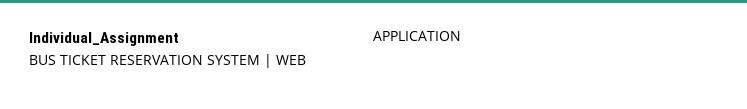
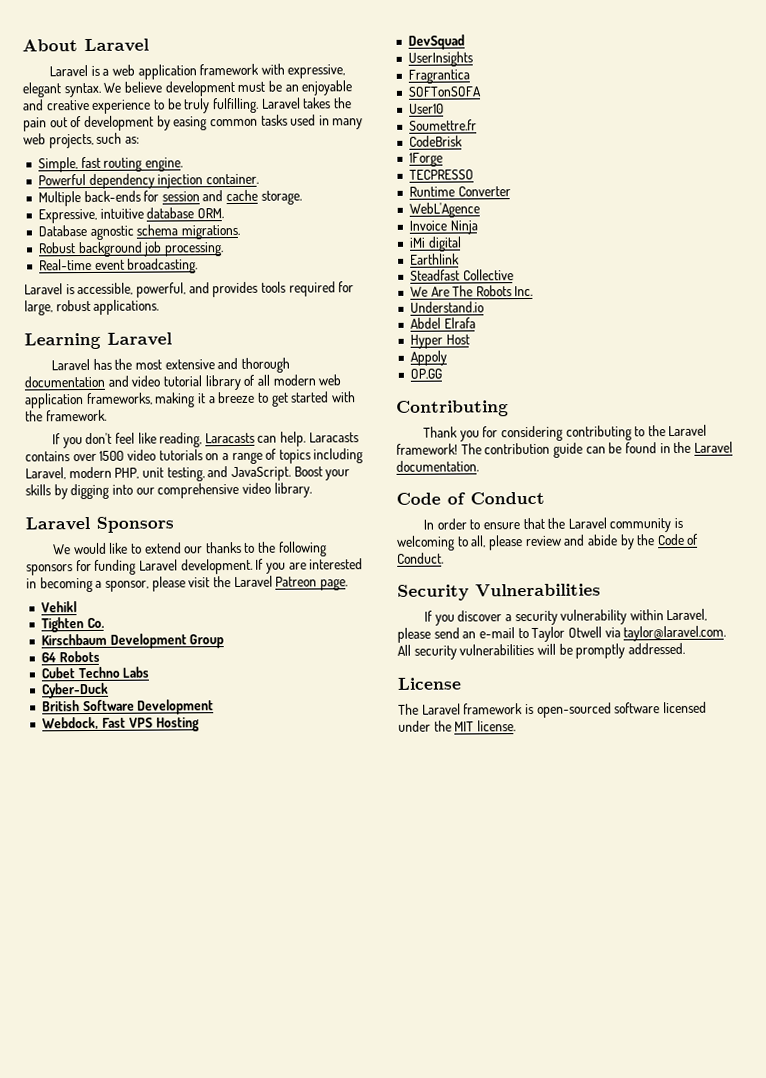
- Individual_Assignment
- BUS TICKET RESERVATION SYSTEM | WEB APPLICATION
+ About Laravel
+ Laravel is a web application framework with expressive, elegant syntax. We believe development must be an enjoyable and creative experience to be truly fulfilling. Laravel takes the pain out of development by easing common tasks used in many web projects, such as:
+ Simple, fast routing engine.
+ Powerful dependency injection container.
+ Multiple back-ends for session and cache storage.
+ Expressive, intuitive database ORM.
+ Database agnostic schema migrations.
+ Robust background job processing.
+ Real-time event broadcasting.
+ Laravel is accessible, powerful, and provides tools required for large, robust applications.
+ Learning Laravel
+ Laravel has the most extensive and thorough documentation and video tutorial library of all modern web application frameworks, making it a breeze to get started with the framework.
+ If you don't feel like reading, Laracasts can help. Laracasts contains over 1500 video tutorials on a range of topics including Laravel, modern PHP, unit testing, and JavaScript. Boost your skills by digging into our comprehensive video library.
+ Laravel Sponsors
+ We would like to extend our thanks to the following sponsors for funding Laravel development. If you are interested in becoming a sponsor, please visit the Laravel Patreon page.
+ Vehikl
+ Tighten Co.
+ Kirschbaum Development Group
+ 64 Robots
+ Cubet Techno Labs
+ Cyber-Duck
+ British Software Development
+ Webdock, Fast VPS Hosting
+ DevSquad
+ UserInsights
+ Fragrantica
+ SOFTonSOFA
+ User10
+ Soumettre.fr
+ CodeBrisk
+ 1Forge
+ TECPRESSO
+ Runtime Converter
+ WebL'Agence
+ Invoice Ninja
+ iMi digital
+ Earthlink
+ Steadfast Collective
+ We Are The Robots Inc.
+ Understand.io
+ Abdel Elrafa
+ Hyper Host
+ Appoly
+ OP.GG
+ Contributing
+ Thank you for considering contributing to the Laravel framework! The contribution guide can be found in the Laravel documentation.
+ Code of Conduct
+ In order to ensure that the Laravel community is welcoming to all, please review and abide by the Code of Conduct.
+ Security Vulnerabilities
+ If you discover a security vulnerability within Laravel, please send an e-mail to Taylor Otwell via taylor@laravel.com. All security vulnerabilities will be promptly addressed.
+ License
+ The Laravel framework is open-sourced software licensed under the MIT license.

